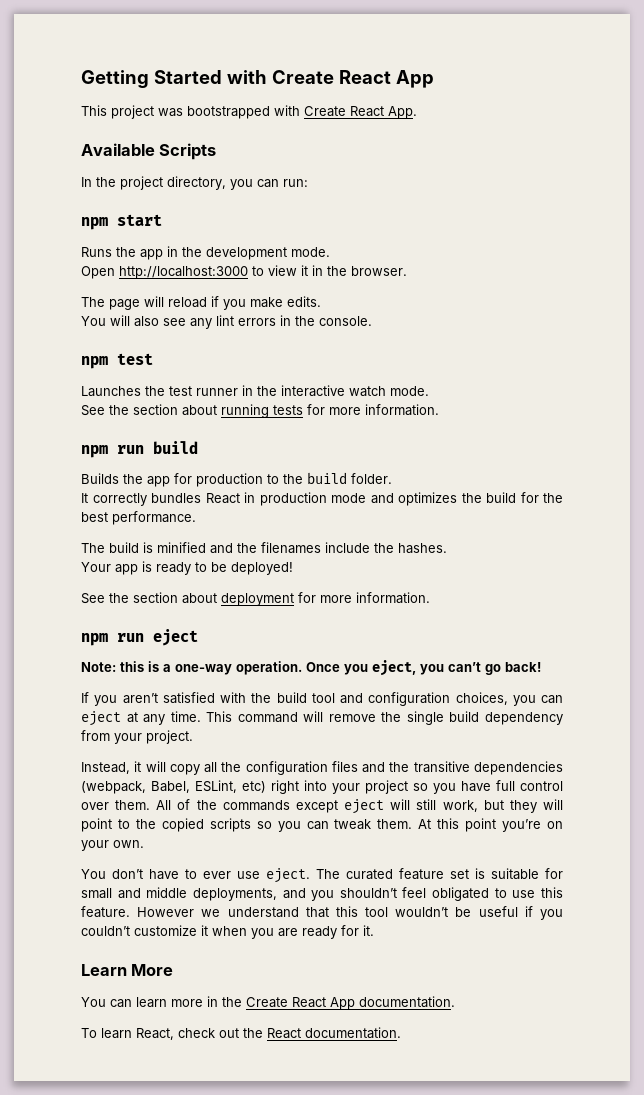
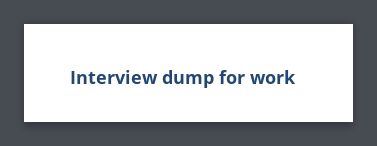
- Getting Started with Create React App
- This project was bootstrapped with Create React App.
- Available Scripts
- In the project directory, you can run:
- npm start
- Runs the app in the development mode.
- Open http://localhost:3000 to view it in the browser.
- The page will reload if you make edits.
- You will also see any lint errors in the console.
- npm test
- Launches the test runner in the interactive watch mode.
- See the section about running tests for more information.
- npm run build
- Builds the app for production to the build folder.
- It correctly bundles React in production mode and optimizes the build for the best performance.
- The build is minified and the filenames include the hashes.
- Your app is ready to be deployed!
- See the section about deployment for more information.
- npm run eject
- Note: this is a one-way operation. Once you eject, you can’t go back!
- If you aren’t satisfied with the build tool and configuration choices, you can eject at any time. This command will remove the single build dependency from your project.
- Instead, it will copy all the configuration files and the transitive dependencies (webpack, Babel, ESLint, etc) right into your project so you have full control over them. All of the commands except eject will still work, but they will point to the copied scripts so you can tweak them. At this point you’re on your own.
- You don’t have to ever use eject. The curated feature set is suitable for small and middle deployments, and you shouldn’t feel obligated to use this feature. However we understand that this tool wouldn’t be useful if you couldn’t customize it when you are ready for it.
- Learn More
- You can learn more in the Create React App documentation.
- To learn React, check out the React documentation.
+ Interview dump for work

